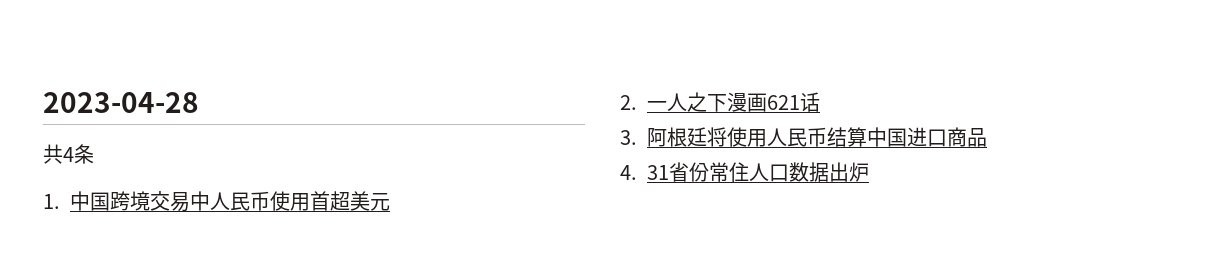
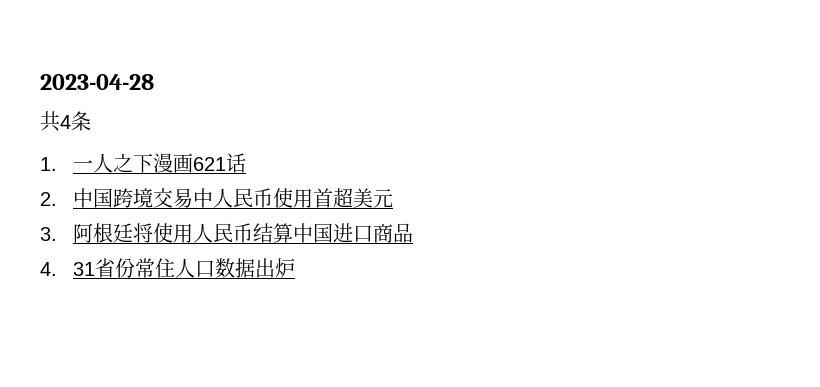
- 1.中国跨境交易中人民币使用首超美元
+ 1.一人之下漫画621话
+ 2.中国跨境交易中人民币使用首超美元
- 2.一人之下漫画621话

